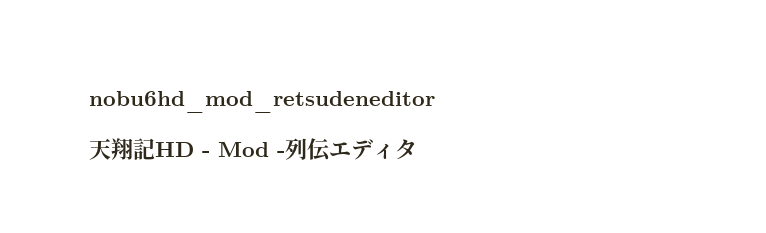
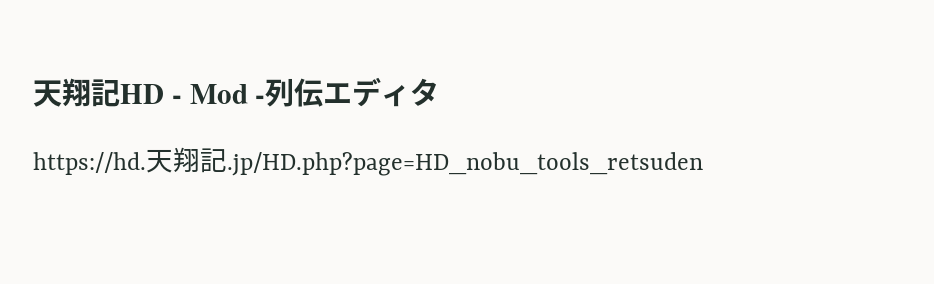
- nobu6hd_mod_retsudeneditor
+ https://hd.天翔記.jp/HD.php?page=HD_nobu_tools_retsuden

